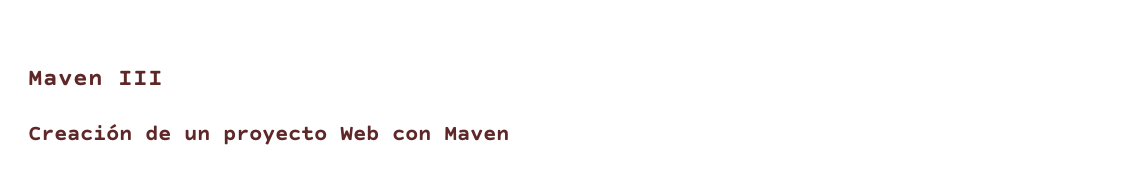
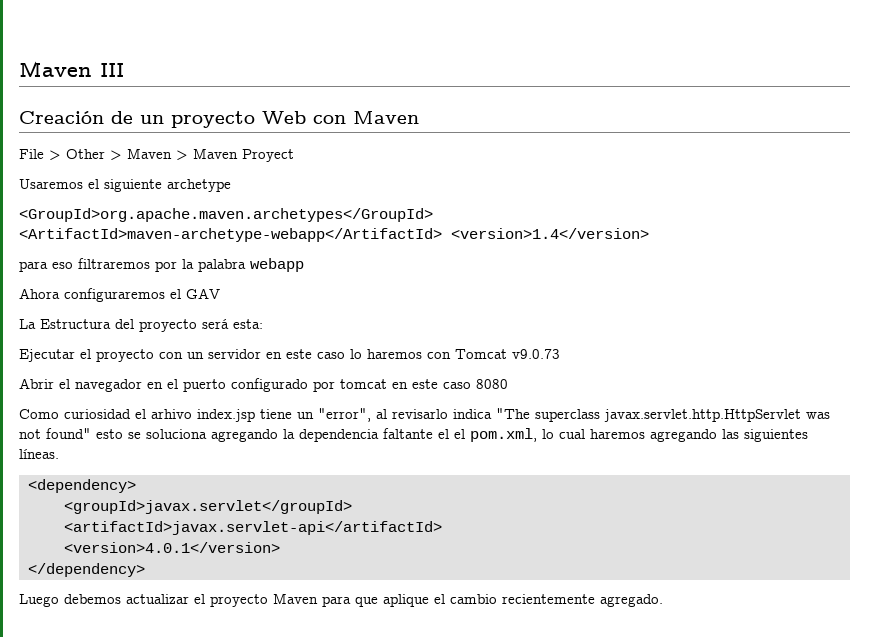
+ File > Other > Maven > Maven Proyect
+ Usaremos el siguiente archetype
+ <GroupId>org.apache.maven.archetypes</GroupId> <ArtifactId>maven-archetype-webapp</ArtifactId> <version>1.4</version>
+ para eso filtraremos por la palabra webapp
+ Ahora configuraremos el GAV
+ La Estructura del proyecto será esta:
+ Ejecutar el proyecto con un servidor en este caso lo haremos con Tomcat v9.0.73
+ Abrir el navegador en el puerto configurado por tomcat en este caso 8080
+ Como curiosidad el arhivo index.jsp tiene un "error", al revisarlo indica "The superclass javax.servlet.http.HttpServlet was not found" esto se soluciona agregando la dependencia faltante el el pom.xml, lo cual haremos agregando las siguientes líneas.
+ <dependency>
+ <groupId>javax.servlet</groupId>
+ <artifactId>javax.servlet-api</artifactId>
+ <version>4.0.1</version>
+ </dependency>
+ Luego debemos actualizar el proyecto Maven para que aplique el cambio recientemente agregado.

